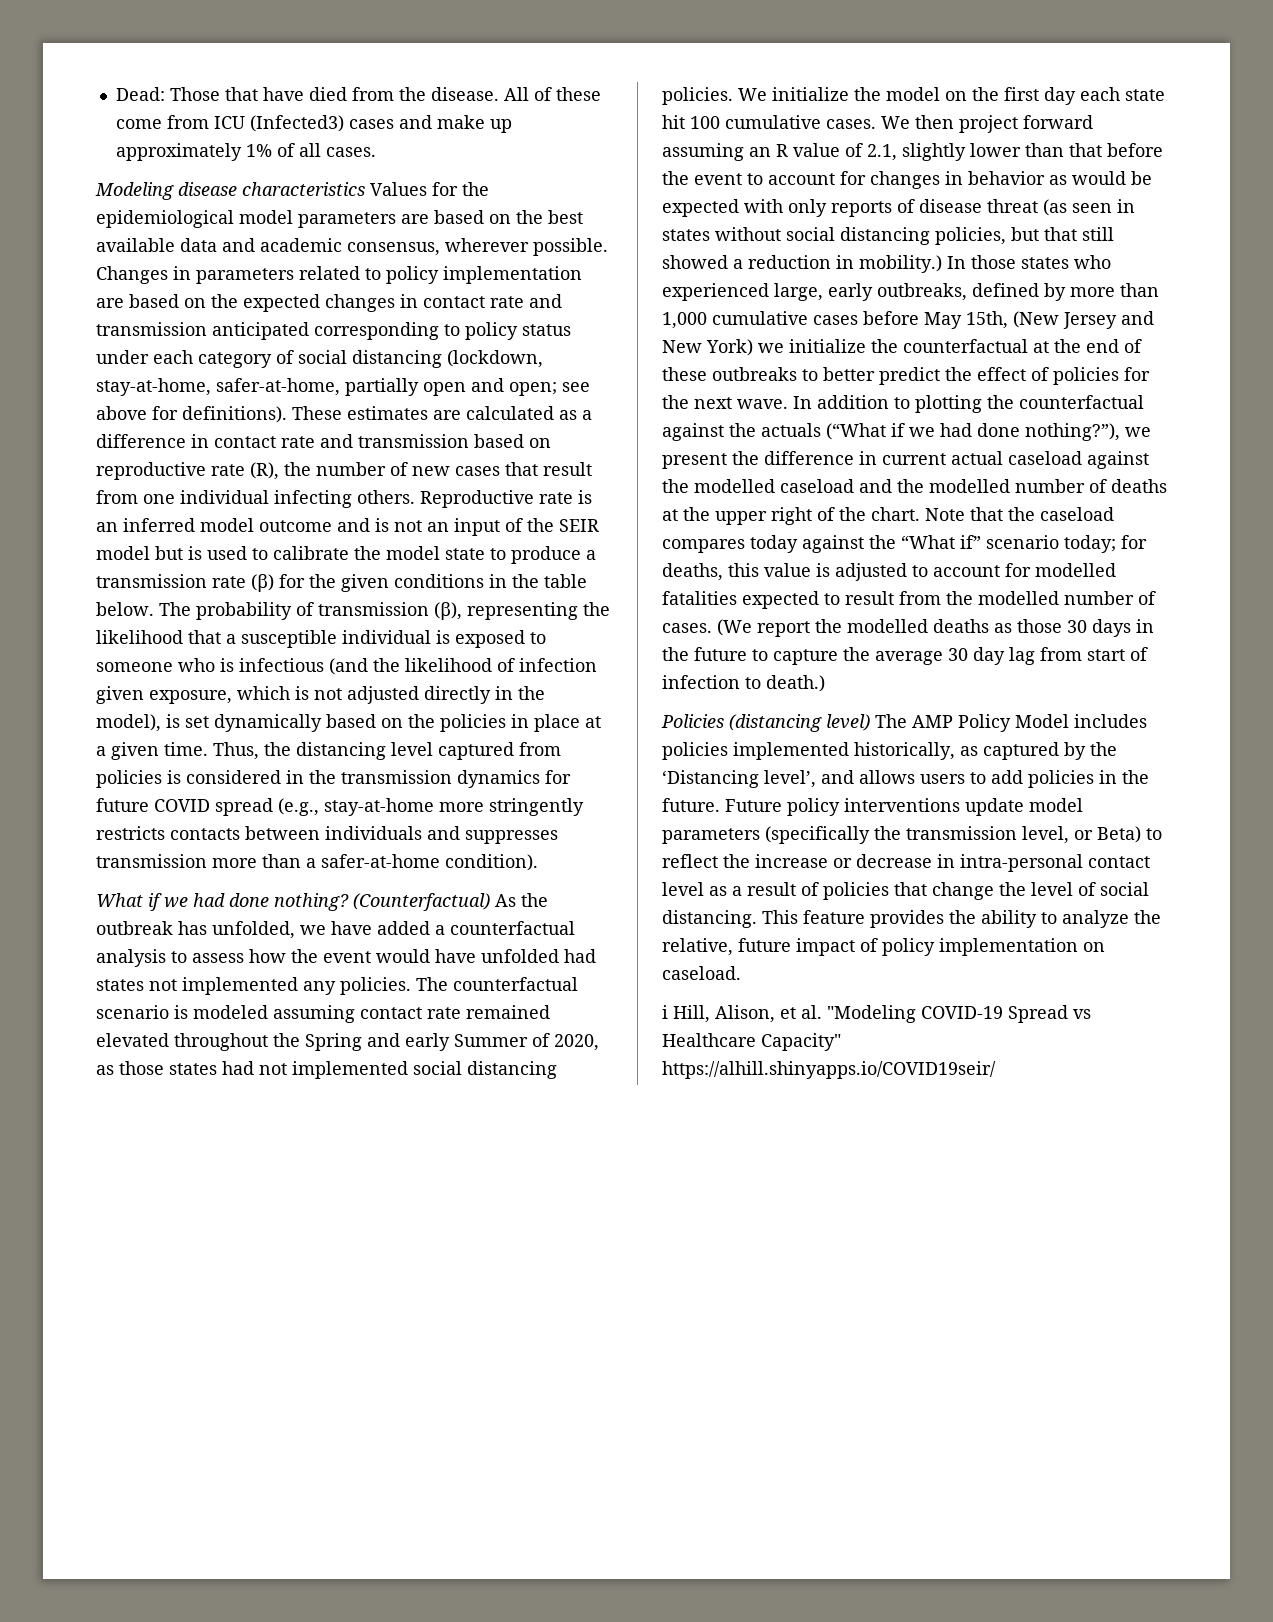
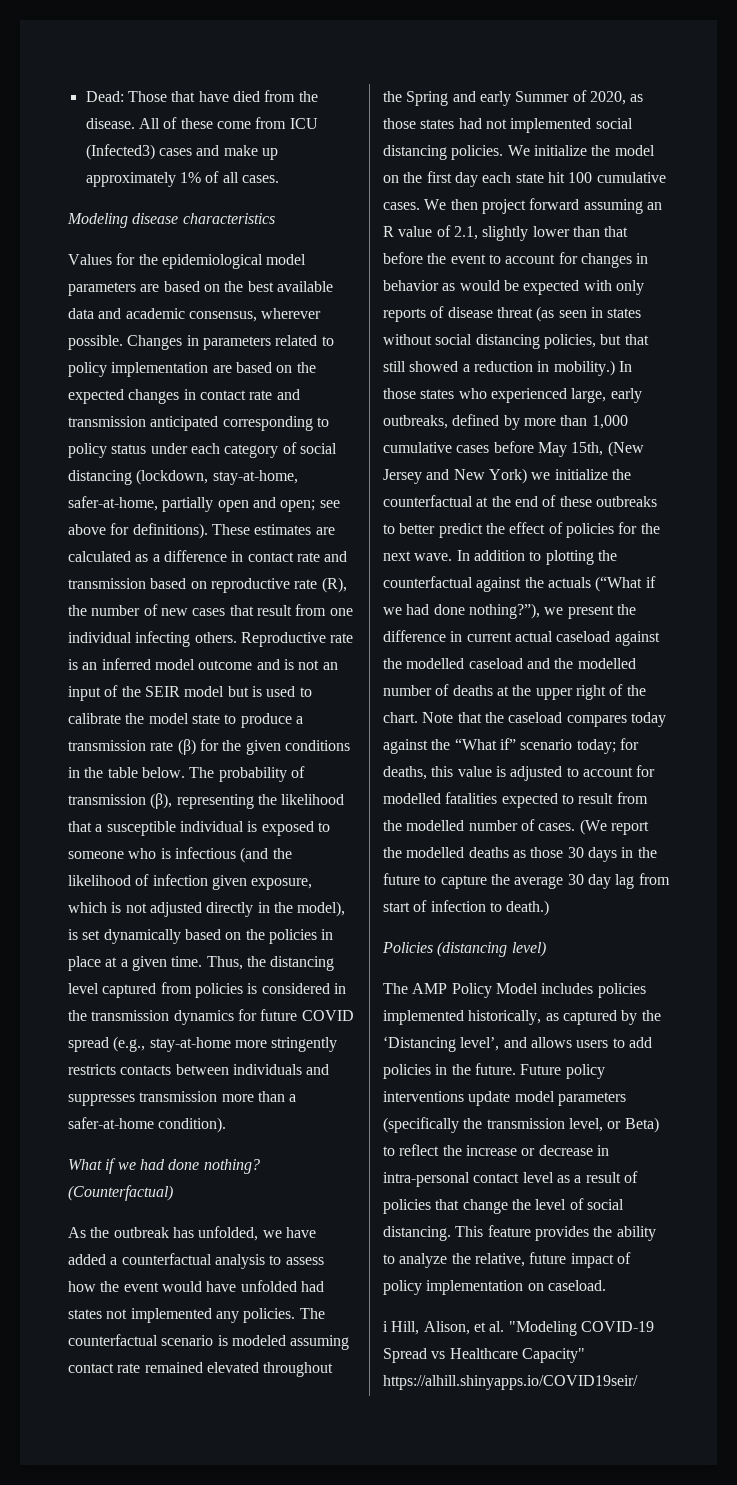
- Modeling disease characteristics Values for the epidemiological model parameters are based on the best available data and academic consensus, wherever possible.
+ Modeling disease characteristics
+ Values for the epidemiological model parameters are based on the best available data and academic consensus, wherever possible.
- (Counterfactual) As the outbreak has unfolded, we have added a counterfactual analysis to assess how the event would have unfolded had states not implemented any policies.
+ (Counterfactual)
+ As the outbreak has unfolded, we have added a counterfactual analysis to assess how the event would have unfolded had states not implemented any policies.
- Policies (distancing level) The AMP Policy Model includes policies implemented historically, as captured by the ‘Distancing level’, and allows users to add policies in the future.
+ Policies (distancing level)
+ The AMP Policy Model includes policies implemented historically, as captured by the ‘Distancing level’, and allows users to add policies in the future.

